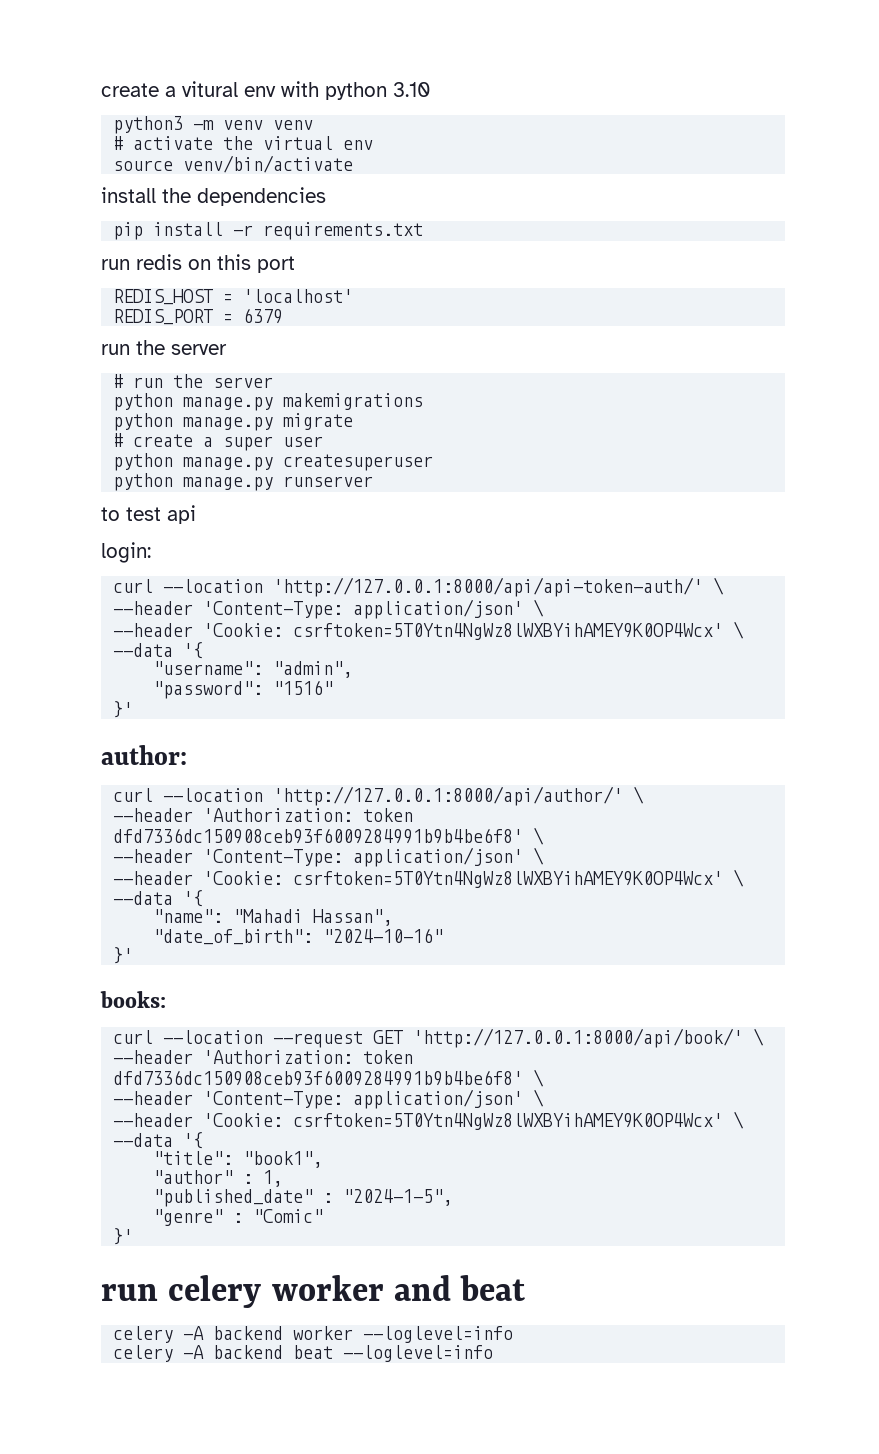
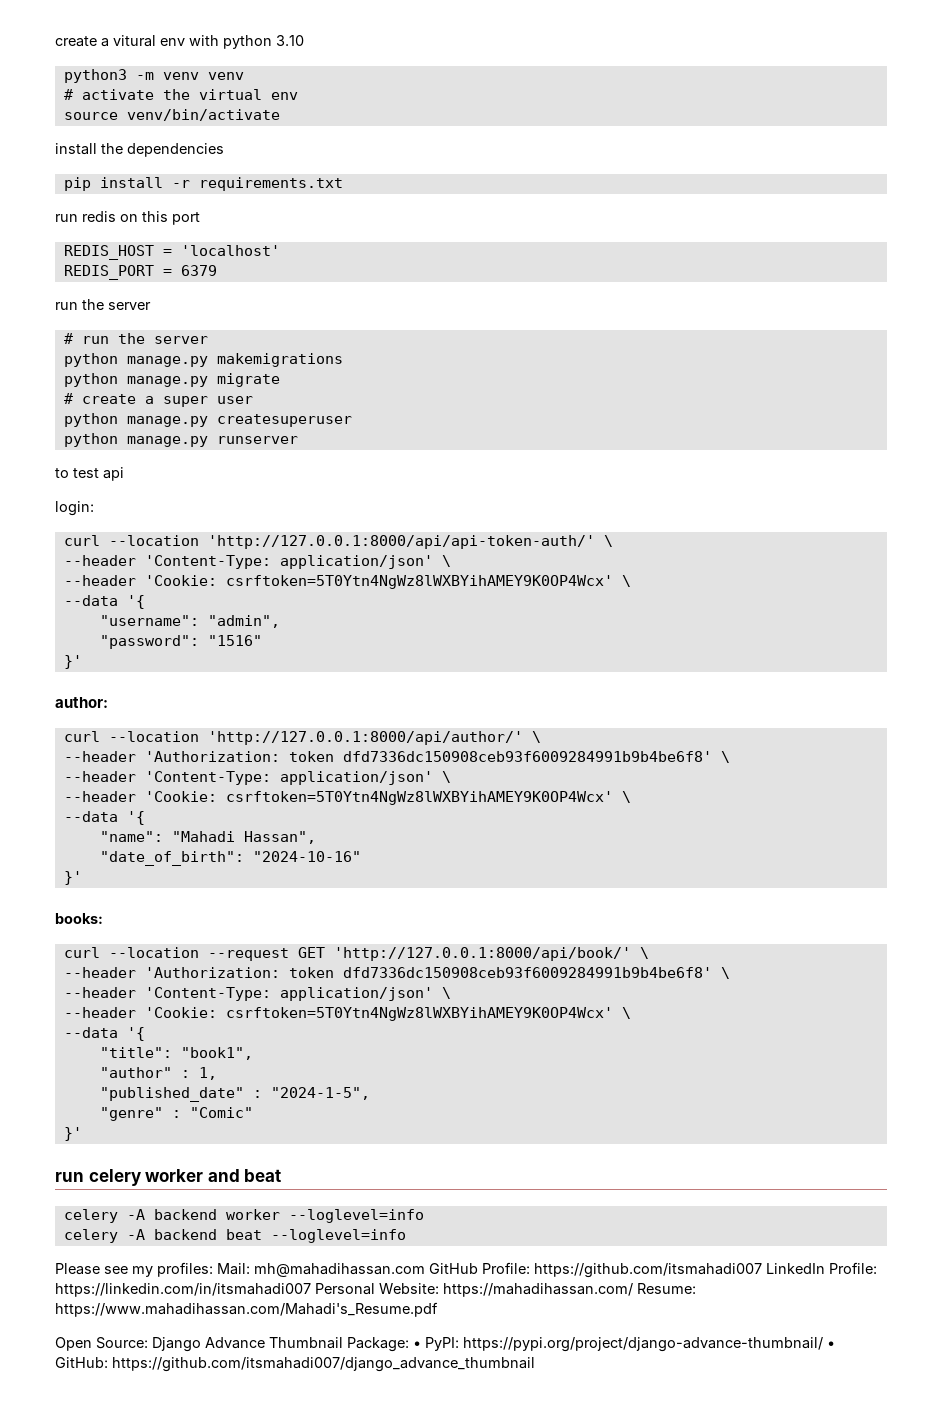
+ Please see my profiles: Mail: mh@mahadihassan.com GitHub Profile: https://github.com/itsmahadi007 LinkedIn Profile: https://linkedin.com/in/itsmahadi007 Personal Website: https://mahadihassan.com/ Resume: https://www.mahadihassan.com/Mahadi's_Resume.pdf
+ Open Source: Django Advance Thumbnail Package: • PyPI: https://pypi.org/project/django-advance-thumbnail/ • GitHub: https://github.com/itsmahadi007/django_advance_thumbnail

